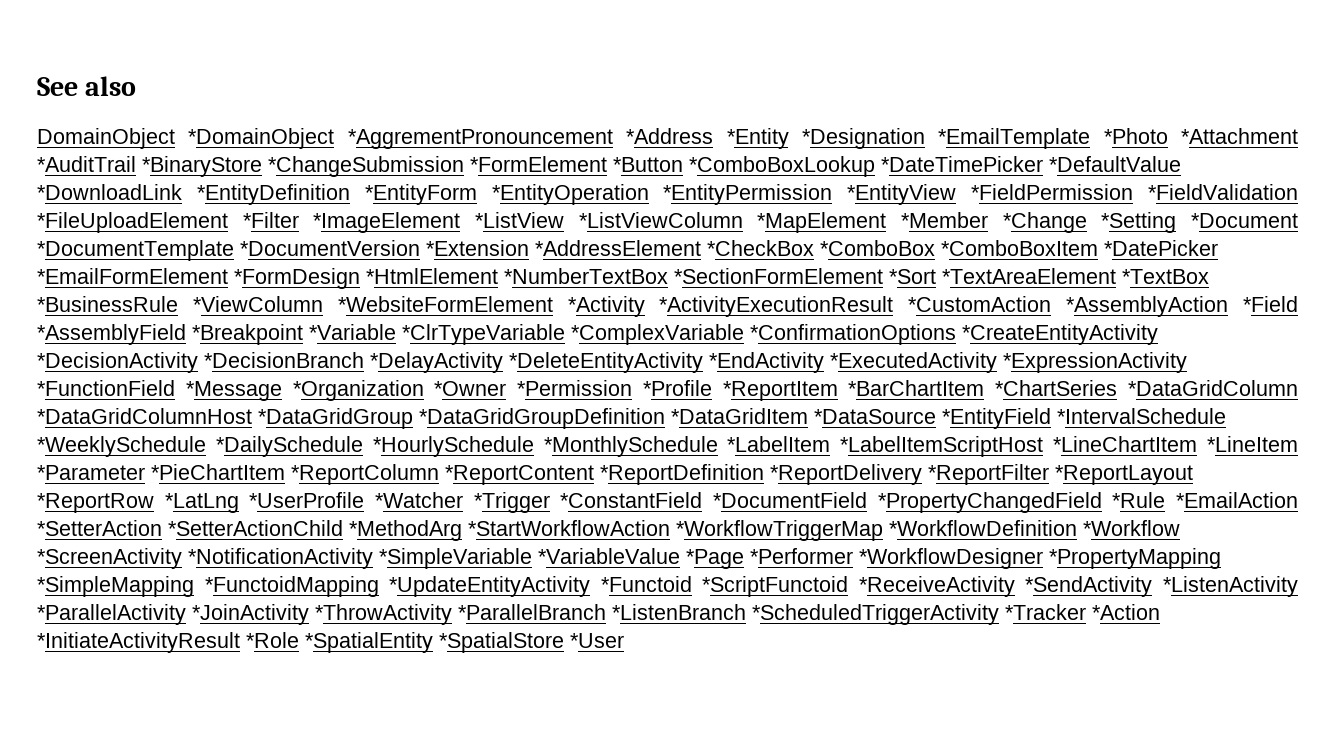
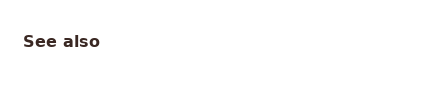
- DomainObject *DomainObject *AggrementPronouncement *Address *Entity *Designation *EmailTemplate *Photo *Attachment *AuditTrail *BinaryStore *ChangeSubmission *FormElement *Button *ComboBoxLookup *DateTimePicker *DefaultValue *DownloadLink *EntityDefinition *EntityForm *EntityOperation *EntityPermission *EntityView *FieldPermission *FieldValidation *FileUploadElement *Filter *ImageElement *ListView *ListViewColumn *MapElement *Member *Change *Setting *Document *DocumentTemplate *DocumentVersion *Extension *AddressElement *CheckBox *ComboBox *ComboBoxItem *DatePicker *EmailFormElement *FormDesign *HtmlElement *NumberTextBox *SectionFormElement *Sort *TextAreaElement *TextBox *BusinessRule *ViewColumn *WebsiteFormElement *Activity *ActivityExecutionResult *CustomAction *AssemblyAction *Field *AssemblyField *Breakpoint *Variable *ClrTypeVariable *ComplexVariable *ConfirmationOptions *CreateEntityActivity *DecisionActivity *DecisionBranch *DelayActivity *DeleteEntityActivity *EndActivity *ExecutedActivity *ExpressionActivity *FunctionField *Message *Organization *Owner *Permission *Profile *ReportItem *BarChartItem *ChartSeries *DataGridColumn *DataGridColumnHost *DataGridGroup *DataGridGroupDefinition *DataGridItem *DataSource *EntityField *IntervalSchedule *WeeklySchedule *DailySchedule *HourlySchedule *MonthlySchedule *LabelItem *LabelItemScriptHost *LineChartItem *LineItem *Parameter *PieChartItem *ReportColumn *ReportContent *ReportDefinition *ReportDelivery *ReportFilter *ReportLayout *ReportRow *LatLng *UserProfile *Watcher *Trigger *ConstantField *DocumentField *PropertyChangedField *Rule *EmailAction *SetterAction *SetterActionChild *MethodArg *StartWorkflowAction *WorkflowTriggerMap *WorkflowDefinition *Workflow *ScreenActivity *NotificationActivity *SimpleVariable *VariableValue *Page *Performer *WorkflowDesigner *PropertyMapping *SimpleMapping *FunctoidMapping *UpdateEntityActivity *Functoid *ScriptFunctoid *ReceiveActivity *SendActivity *ListenActivity *ParallelActivity *JoinActivity *ThrowActivity *ParallelBranch *ListenBranch *ScheduledTriggerActivity *Tracker *Action *InitiateActivityResult *Role *SpatialEntity *SpatialStore *User

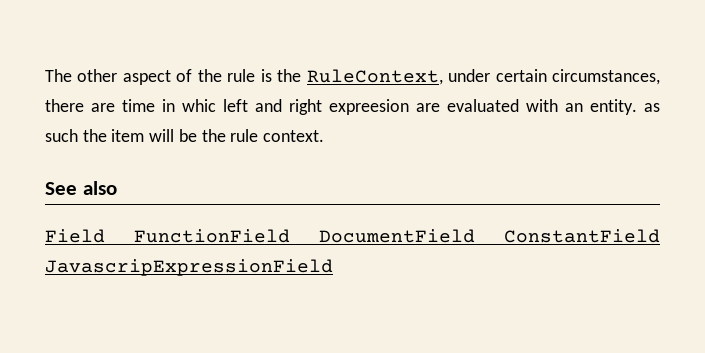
+ The other aspect of the rule is the RuleContext, under certain circumstances, there are time in whic left and right expreesion are evaluated with an entity. as such the item will be the rule context.
  See also
+ Field FunctionField DocumentField ConstantField JavascripExpressionField

